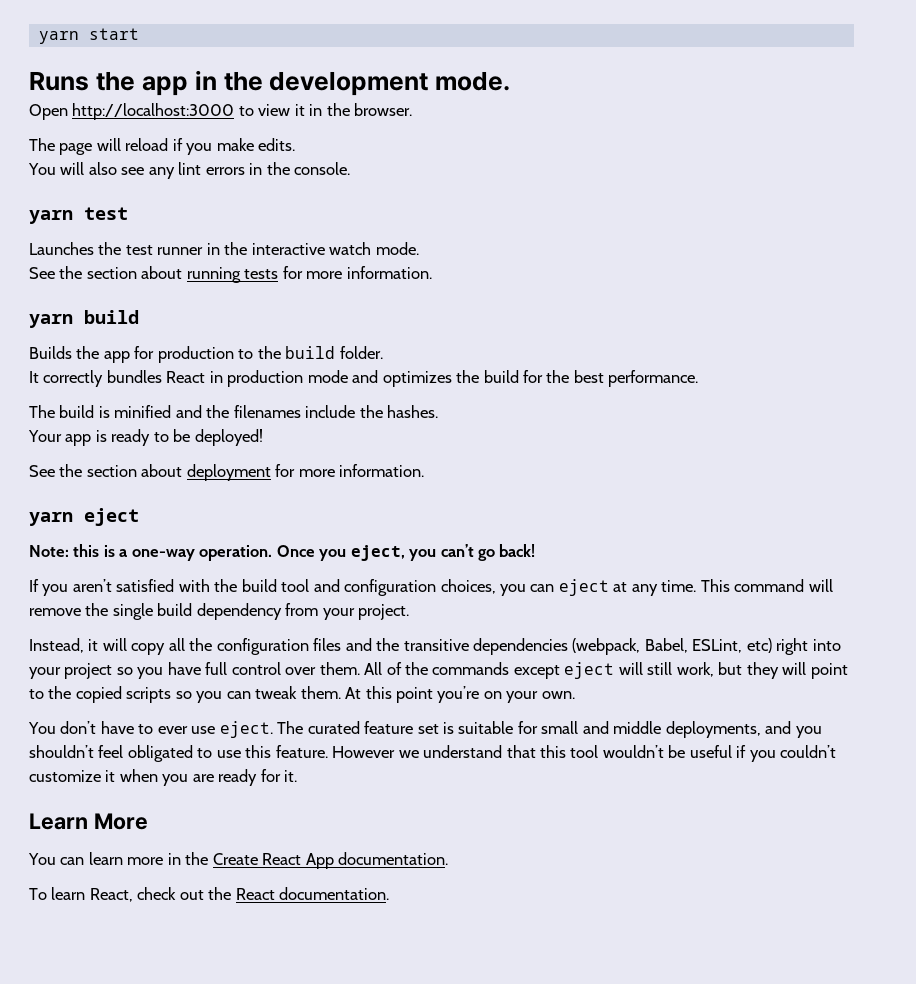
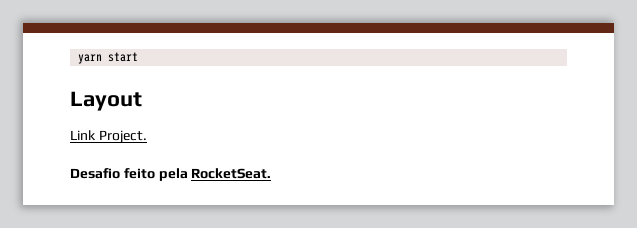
- Runs the app in the development mode.
- Open http://localhost:3000 to view it in the browser.
- The page will reload if you make edits.
- You will also see any lint errors in the console.
- yarn test
- Launches the test runner in the interactive watch mode.
- See the section about running tests for more information.
- yarn build
- Builds the app for production to the build folder.
- It correctly bundles React in production mode and optimizes the build for the best performance.
- The build is minified and the filenames include the hashes.
- Your app is ready to be deployed!
- See the section about deployment for more information.
- yarn eject
- Note: this is a one-way operation. Once you eject, you can’t go back!
- If you aren’t satisfied with the build tool and configuration choices, you can eject at any time. This command will remove the single build dependency from your project.
- Instead, it will copy all the configuration files and the transitive dependencies (webpack, Babel, ESLint, etc) right into your project so you have full control over them. All of the commands except eject will still work, but they will point to the copied scripts so you can tweak them. At this point you’re on your own.
- You don’t have to ever use eject. The curated feature set is suitable for small and middle deployments, and you shouldn’t feel obligated to use this feature. However we understand that this tool wouldn’t be useful if you couldn’t customize it when you are ready for it.
- Learn More
- You can learn more in the Create React App documentation.
- To learn React, check out the React documentation.
+ Layout
+ Link Project.
+ Desafio feito pela RocketSeat.

